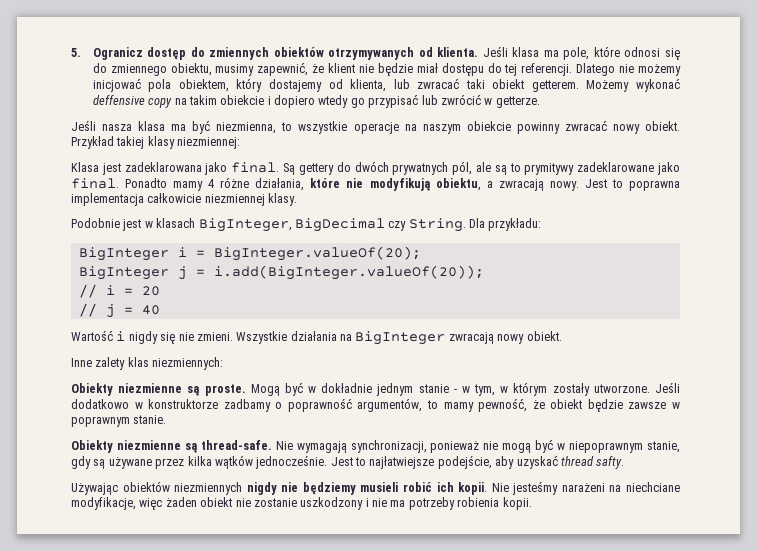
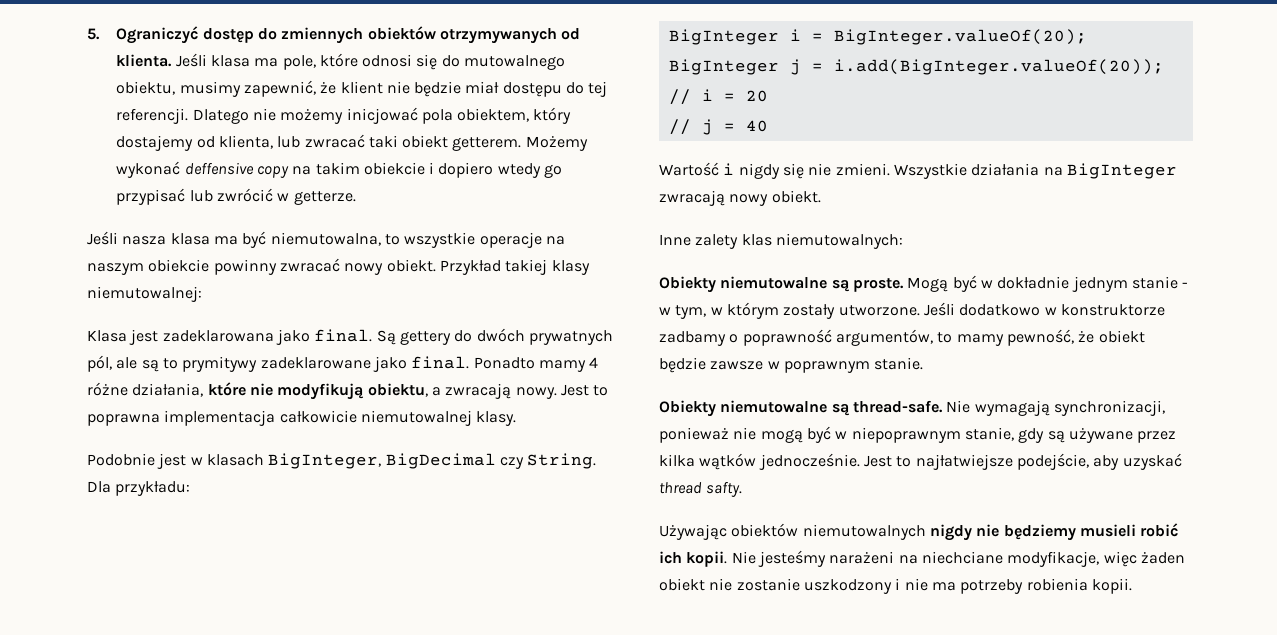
- 5. Ogranicz dostęp do zmiennych obiektów otrzymywanych od klienta.
+ 5. Ograniczyć dostęp do zmiennych obiektów otrzymywanych od klienta.
- Jeśli klasa ma pole, które odnosi się do zmiennego obiektu, musimy zapewnić, że klient nie będzie miał dostępu do tej referencji.
+ Jeśli klasa ma pole, które odnosi się do mutowalnego obiektu, musimy zapewnić, że klient nie będzie miał dostępu do tej referencji.
- Jeśli nasza klasa ma być niezmienna, to wszystkie operacje na naszym obiekcie powinny zwracać nowy obiekt.
+ Jeśli nasza klasa ma być niemutowalna, to wszystkie operacje na naszym obiekcie powinny zwracać nowy obiekt.
- Przykład takiej klasy niezmiennej:
+ Przykład takiej klasy niemutowalnej:
- Jest to poprawna implementacja całkowicie niezmiennej klasy.
+ Jest to poprawna implementacja całkowicie niemutowalnej klasy.
- Inne zalety klas niezmiennych:
- Obiekty niezmienne są proste.
+ Inne zalety klas niemutowalnych:
+ Obiekty niemutowalne są proste.
- Obiekty niezmienne są thread-safe.
+ Obiekty niemutowalne są thread-safe.
- Używając obiektów niezmiennych nigdy nie będziemy musieli robić ich kopii.
+ Używając obiektów niemutowalnych nigdy nie będziemy musieli robić ich kopii.

